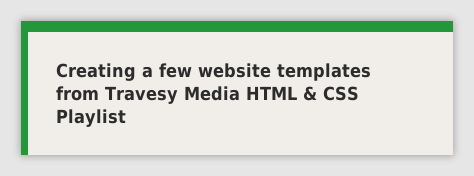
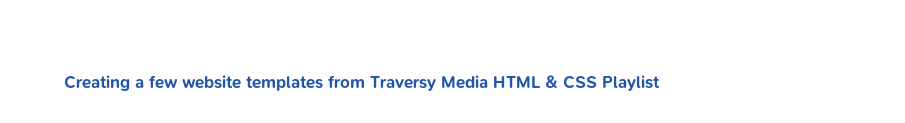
- Creating a few website templates from Travesy Media HTML & CSS Playlist
+ Creating a few website templates from Traversy Media HTML & CSS Playlist

